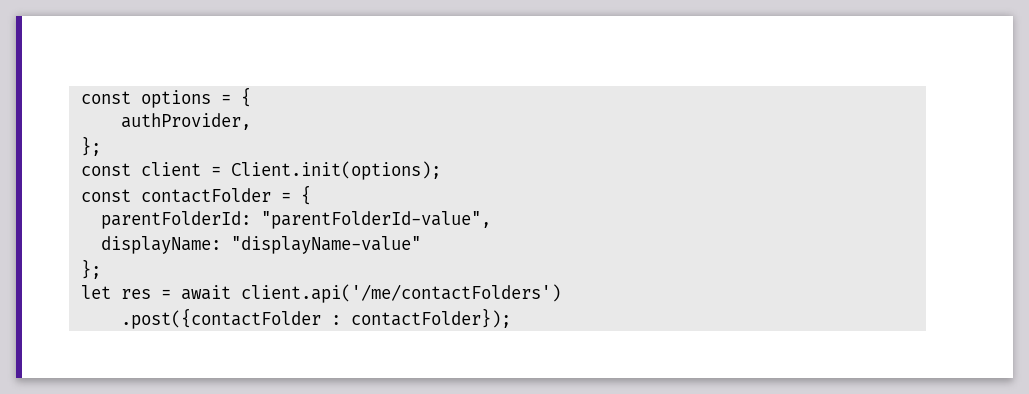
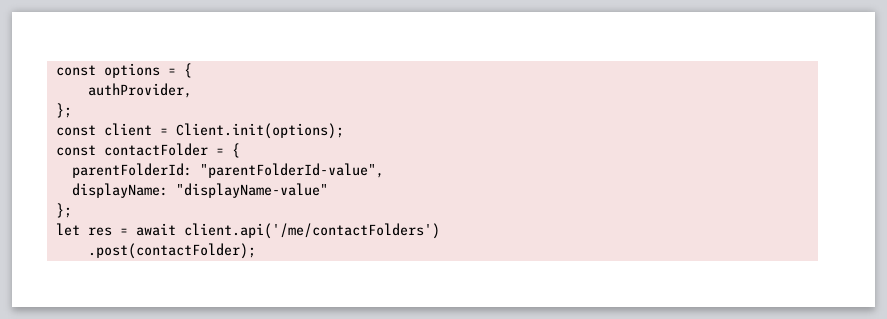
- .post({contactFolder : contactFolder});
+ .post(contactFolder);

